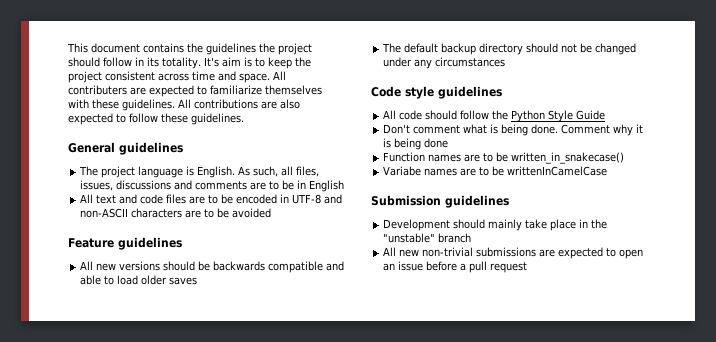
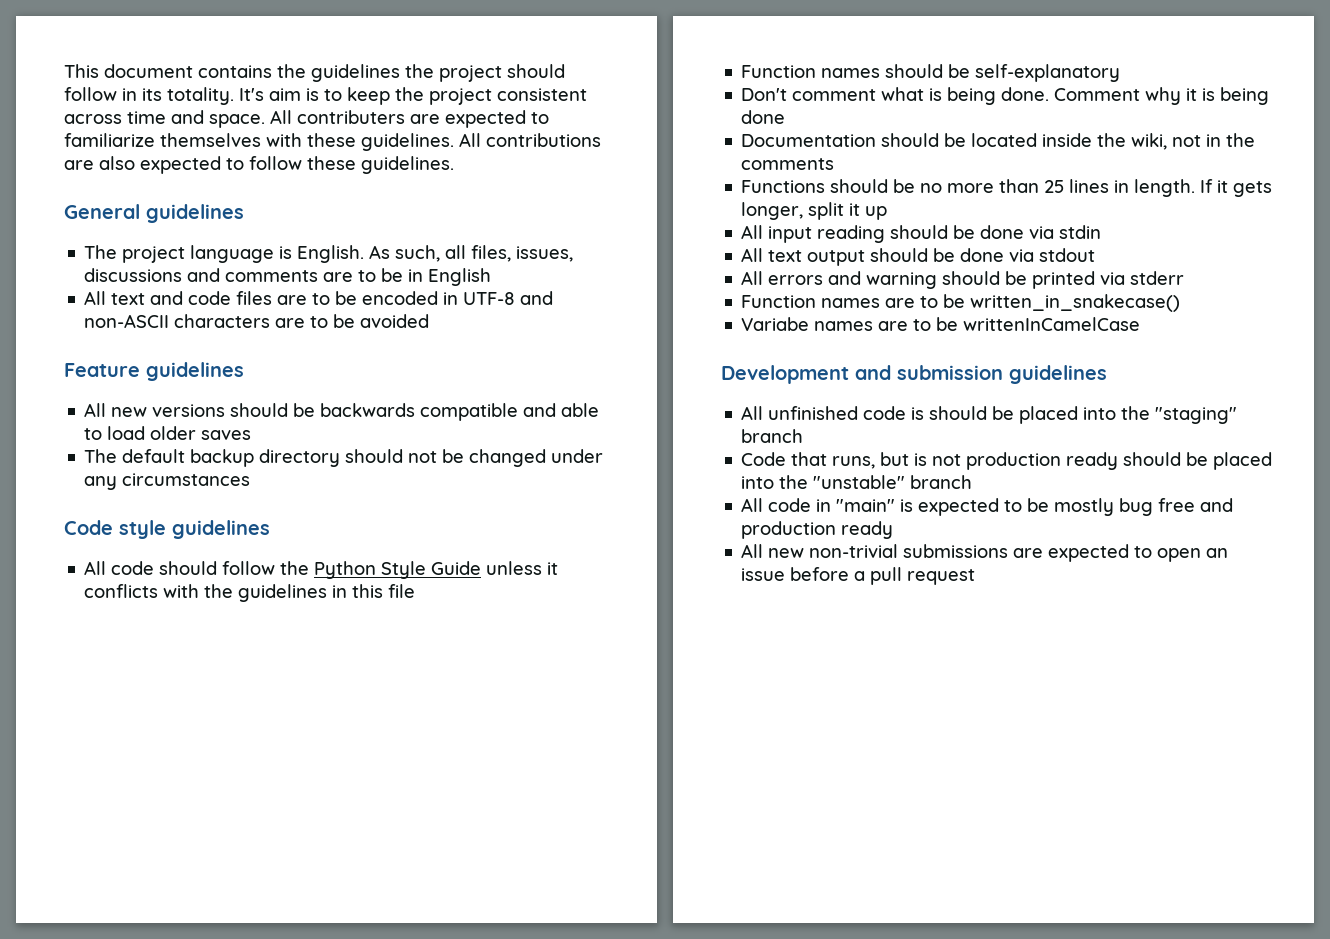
- All code should follow the Python Style Guide
+ All code should follow the Python Style Guide unless it conflicts with the guidelines in this file
+ Function names should be self-explanatory
+ Documentation should be located inside the wiki, not in the comments
+ Functions should be no more than 25 lines in length. If it gets longer, split it up
+ All input reading should be done via stdin
+ All text output should be done via stdout
+ All errors and warning should be printed via stderr
- Submission guidelines
- Development should mainly take place in the "unstable" branch
+ Development and submission guidelines
+ All unfinished code is should be placed into the "staging" branch
+ Code that runs, but is not production ready should be placed into the "unstable" branch
+ All code in "main" is expected to be mostly bug free and production ready

